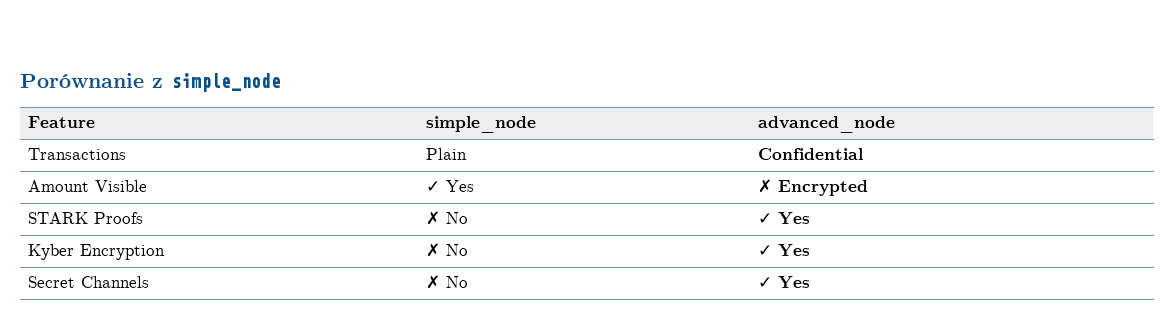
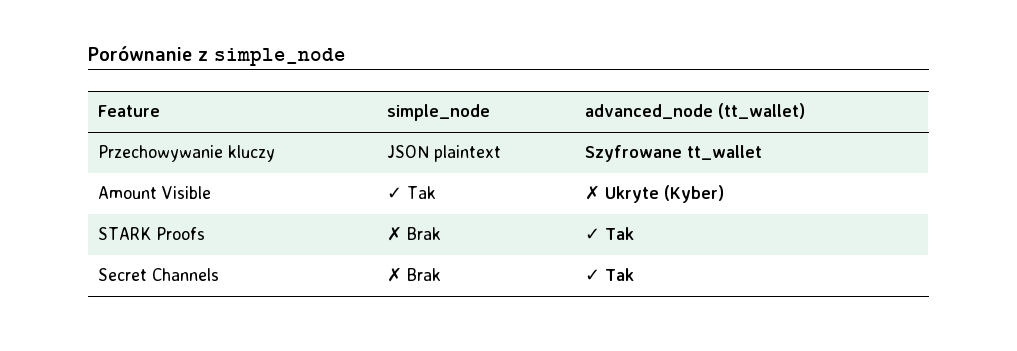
- Feature | simple_node | advanced_node
- Transactions | Plain | Confidential
+ Feature | simple_node | advanced_node (tt_wallet)
+ Przechowywanie kluczy | JSON plaintext | Szyfrowane tt_wallet
- Amount Visible | ✓ Yes | ✗ Encrypted
+ Amount Visible | ✓ Tak | ✗ Ukryte (Kyber)
- STARK Proofs | ✗ No | ✓ Yes
- Kyber Encryption | ✗ No | ✓ Yes
+ STARK Proofs | ✗ Brak | ✓ Tak
- Secret Channels | ✗ No | ✓ Yes
+ Secret Channels | ✗ Brak | ✓ Tak

